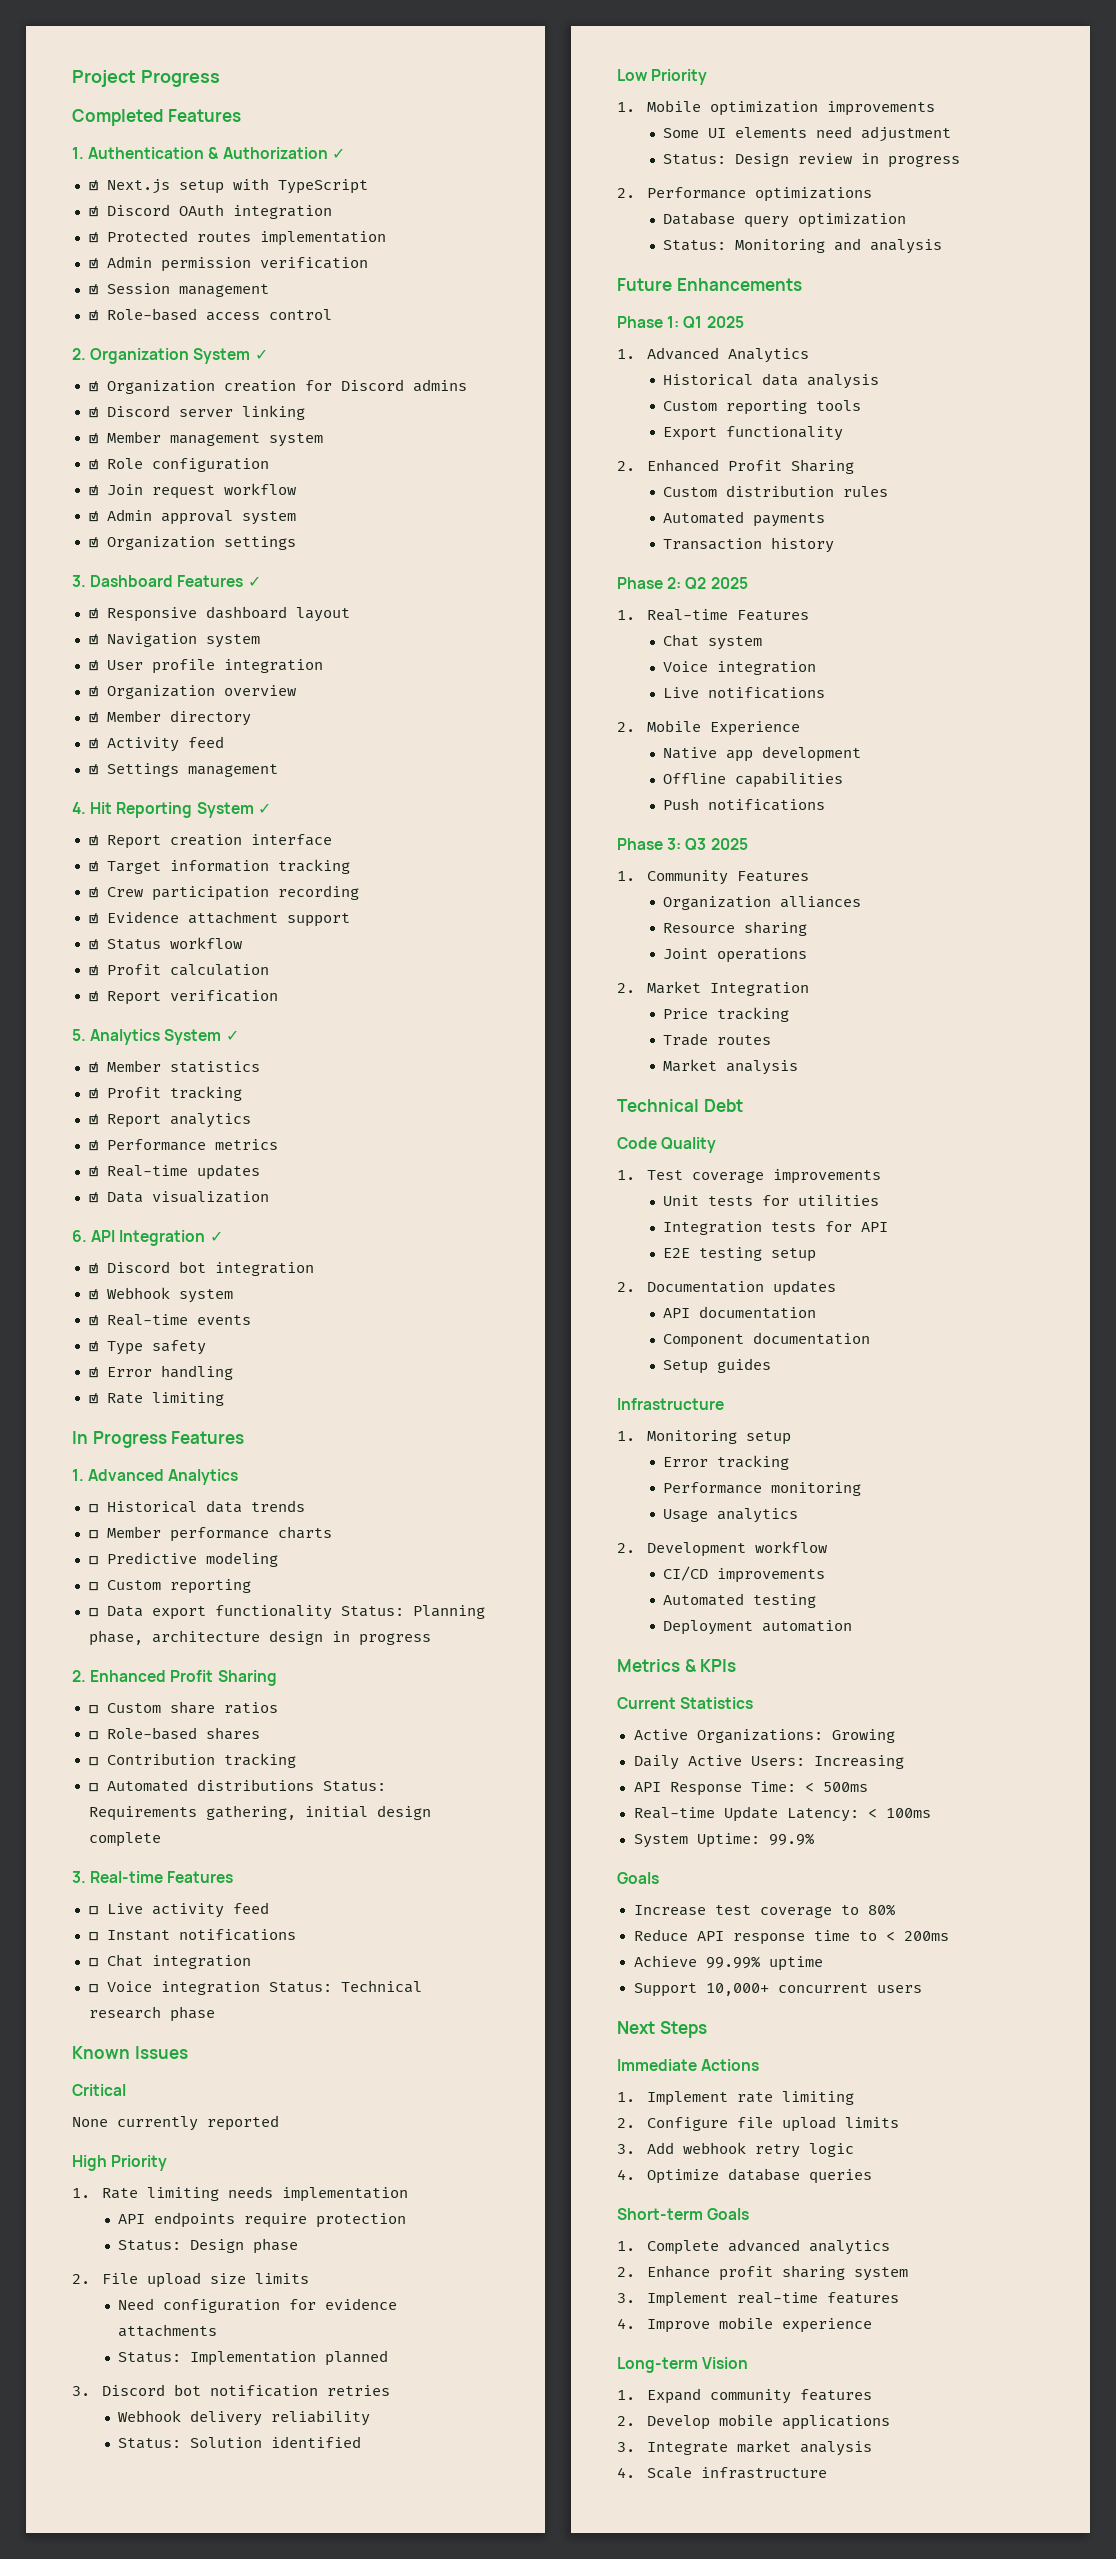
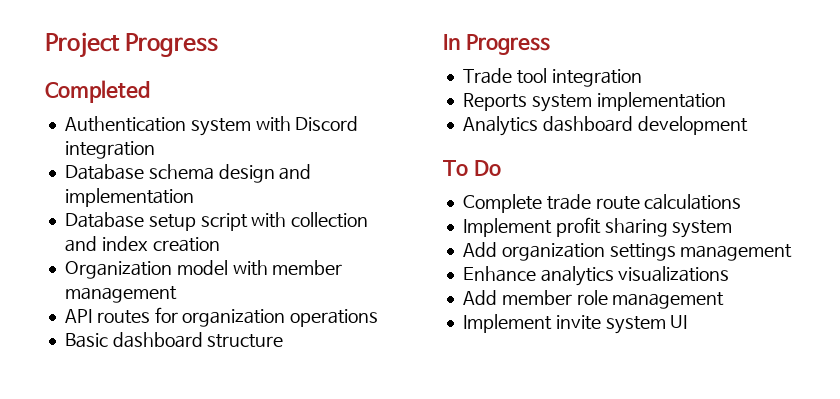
- Completed Features
- 1. Authentication & Authorization ✓
- ☑ Next.js setup with TypeScript
- ☑ Discord OAuth integration
- ☑ Protected routes implementation
- ☑ Admin permission verification
- ☑ Session management
- ☑ Role-based access control
- 2. Organization System ✓
- ☑ Organization creation for Discord admins
- ☑ Discord server linking
- ☑ Member management system
- ☑ Role configuration
- ☑ Join request workflow
- ☑ Admin approval system
- ☑ Organization settings
- 3. Dashboard Features ✓
- ☑ Responsive dashboard layout
- ☑ Navigation system
- ☑ User profile integration
- ☑ Organization overview
- ☑ Member directory
- ☑ Activity feed
- ☑ Settings management
- 4. Hit Reporting System ✓
- ☑ Report creation interface
- ☑ Target information tracking
- ☑ Crew participation recording
- ☑ Evidence attachment support
- ☑ Status workflow
- ☑ Profit calculation
- ☑ Report verification
- 5. Analytics System ✓
- ☑ Member statistics
- ☑ Profit tracking
- ☑ Report analytics
- ☑ Performance metrics
- ☑ Real-time updates
- ☑ Data visualization
- 6. API Integration ✓
- ☑ Discord bot integration
- ☑ Webhook system
- ☑ Real-time events
- ☑ Type safety
- ☑ Error handling
- ☑ Rate limiting
- In Progress Features
- 1. Advanced Analytics
- ☐ Historical data trends
- ☐ Member performance charts
- ☐ Predictive modeling
- ☐ Custom reporting
- ☐ Data export functionality Status: Planning phase, architecture design in progress
- 2. Enhanced Profit Sharing
- ☐ Custom share ratios
- ☐ Role-based shares
- ☐ Contribution tracking
- ☐ Automated distributions Status: Requirements gathering, initial design complete
- 3. Real-time Features
- ☐ Live activity feed
- ☐ Instant notifications
- ☐ Chat integration
- ☐ Voice integration Status: Technical research phase
- Known Issues
- Critical
- None currently reported
- High Priority
- 1. Rate limiting needs implementation
- API endpoints require protection
- Status: Design phase
- 2. File upload size limits
- Need configuration for evidence attachments
- Status: Implementation planned
- 3. Discord bot notification retries
- Webhook delivery reliability
- Status: Solution identified
- Low Priority
- 1. Mobile optimization improvements
- Some UI elements need adjustment
- Status: Design review in progress
- 2. Performance optimizations
- Database query optimization
- Status: Monitoring and analysis
- Future Enhancements
- Phase 1: Q1 2025
- 1. Advanced Analytics
- Historical data analysis
- Custom reporting tools
- Export functionality
- 2. Enhanced Profit Sharing
- Custom distribution rules
- Automated payments
- Transaction history
- Phase 2: Q2 2025
- 1. Real-time Features
- Chat system
- Voice integration
- Live notifications
- 2. Mobile Experience
- Native app development
- Offline capabilities
- Push notifications
- Phase 3: Q3 2025
- 1. Community Features
- Organization alliances
- Resource sharing
- Joint operations
- 2. Market Integration
- Price tracking
- Trade routes
- Market analysis
- Technical Debt
- Code Quality
- 1. Test coverage improvements
- Unit tests for utilities
- Integration tests for API
- E2E testing setup
- 2. Documentation updates
- API documentation
- Component documentation
- Setup guides
- Infrastructure
- 1. Monitoring setup
- Error tracking
- Performance monitoring
- Usage analytics
- 2. Development workflow
- CI/CD improvements
- Automated testing
- Deployment automation
- Metrics & KPIs
- Current Statistics
- Active Organizations: Growing
- Daily Active Users: Increasing
- API Response Time: < 500ms
- Real-time Update Latency: < 100ms
- System Uptime: 99.9%
- Goals
- Increase test coverage to 80%
- Reduce API response time to < 200ms
- Achieve 99.99% uptime
- Support 10,000+ concurrent users
- Next Steps
- Immediate Actions
- 1. Implement rate limiting
- 2. Configure file upload limits
- 3. Add webhook retry logic
- 4. Optimize database queries
- Short-term Goals
- 1. Complete advanced analytics
- 2. Enhance profit sharing system
- 3. Implement real-time features
- 4. Improve mobile experience
- Long-term Vision
- 1. Expand community features
- 2. Develop mobile applications
- 3. Integrate market analysis
- 4. Scale infrastructure
+ Completed
+ Authentication system with Discord integration
+ Database schema design and implementation
+ Database setup script with collection and index creation
+ Organization model with member management
+ API routes for organization operations
+ Basic dashboard structure
+ In Progress
+ Trade tool integration
+ Reports system implementation
+ Analytics dashboard development
+ To Do
+ Complete trade route calculations
+ Implement profit sharing system
+ Add organization settings management
+ Enhance analytics visualizations
+ Add member role management
+ Implement invite system UI

